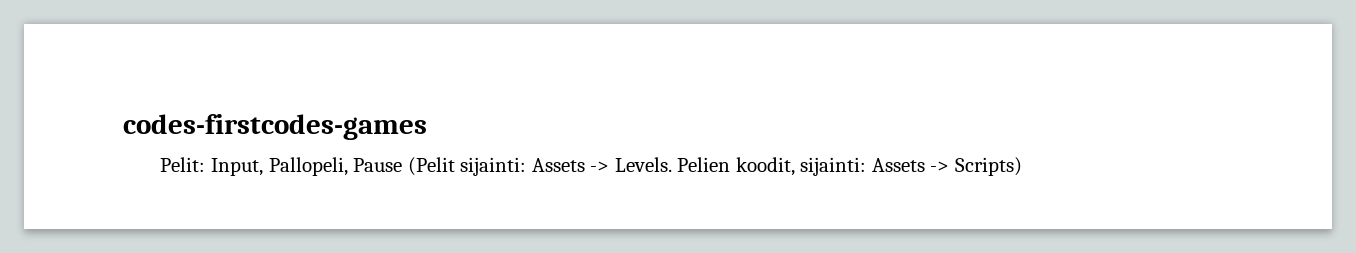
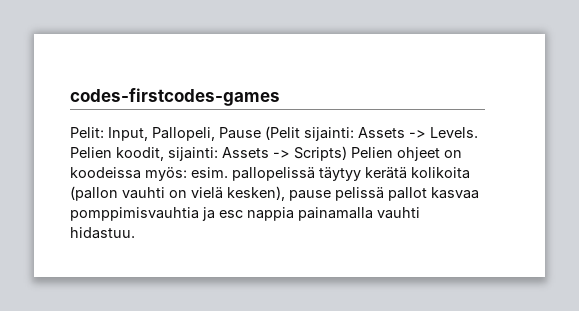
- Pelien koodit, sijainti: Assets -> Scripts)
+ Pelien koodit, sijainti: Assets -> Scripts) Pelien ohjeet on koodeissa myös: esim. pallopelissä täytyy kerätä kolikoita (pallon vauhti on vielä kesken), pause pelissä pallot kasvaa pomppimisvauhtia ja esc nappia painamalla vauhti hidastuu.

